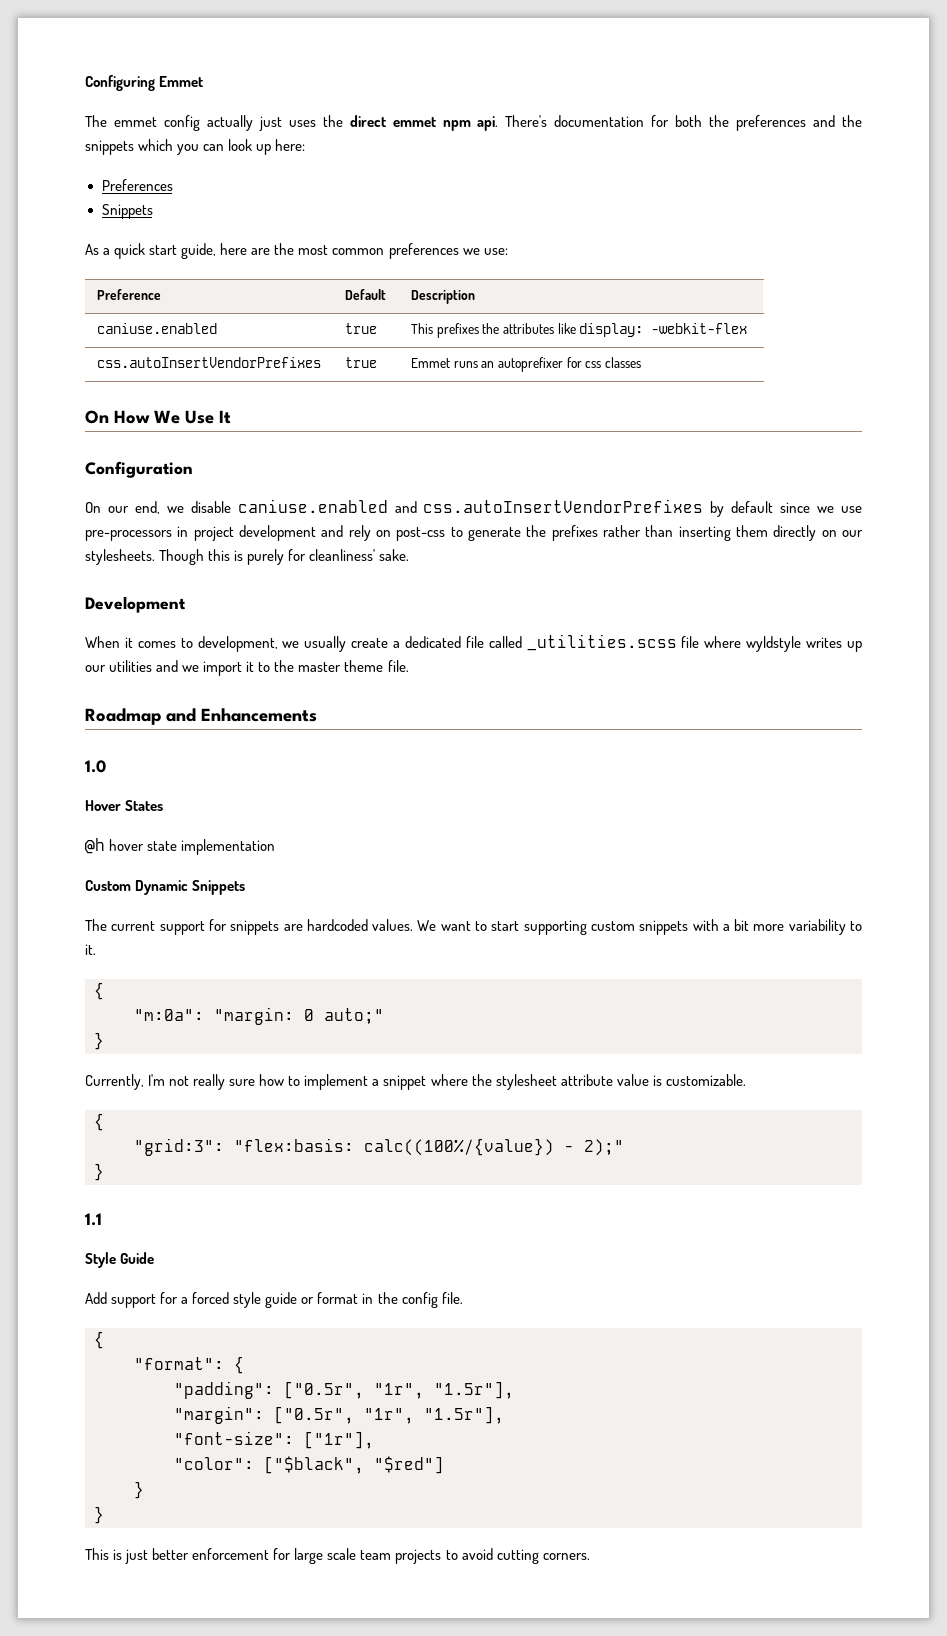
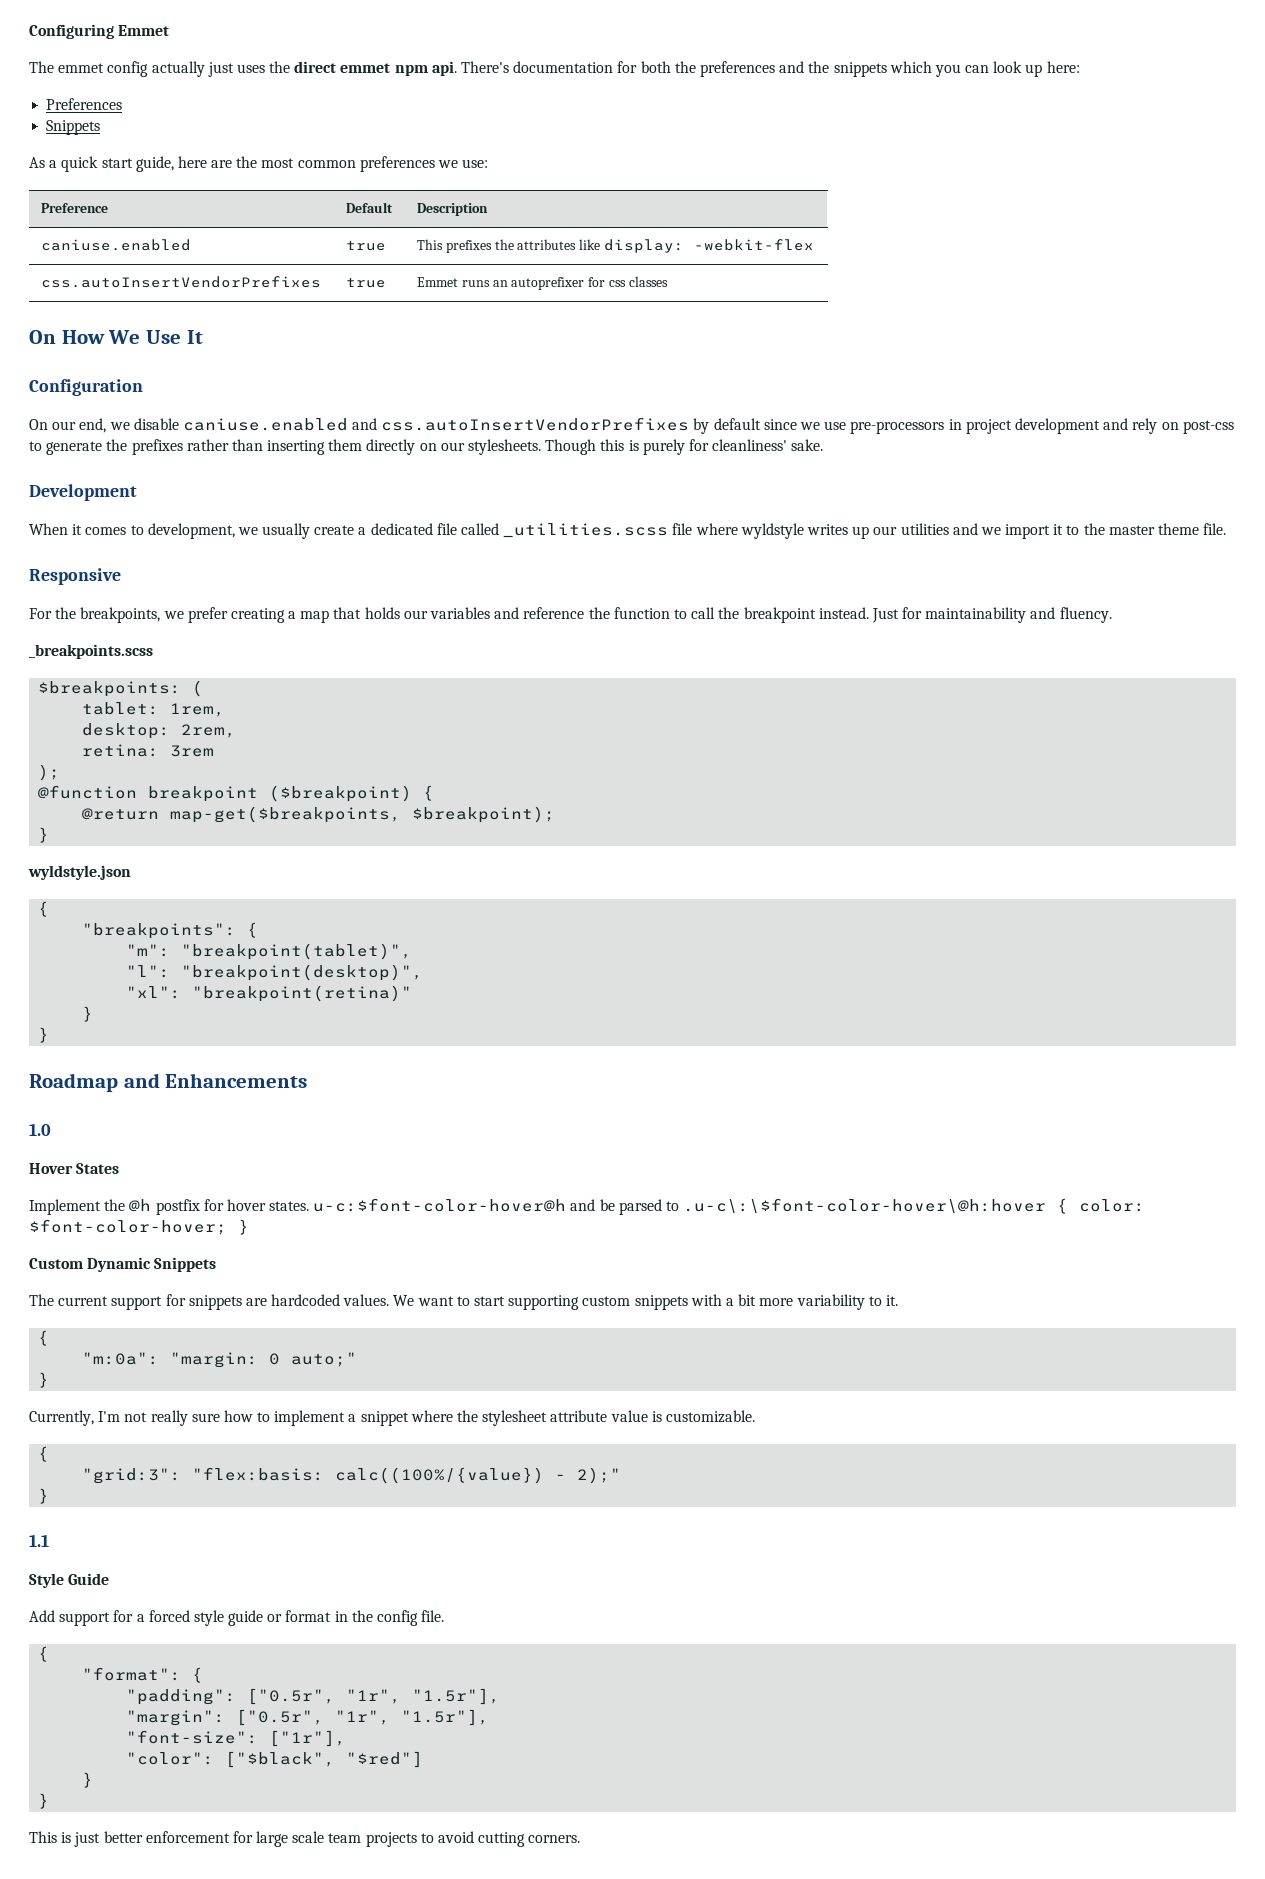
+ Responsive
+ For the breakpoints, we prefer creating a map that holds our variables and reference the function to call the breakpoint instead. Just for maintainability and fluency.
+ _breakpoints.scss
+ $breakpoints: (
+ tablet: 1rem,
+ desktop: 2rem,
+ retina: 3rem
+ );
+ @function breakpoint ($breakpoint) {
+ @return map-get($breakpoints, $breakpoint);
+ }
+ wyldstyle.json
+ {
+ "breakpoints": {
+ "m": "breakpoint(tablet)",
+ "l": "breakpoint(desktop)",
+ "xl": "breakpoint(retina)"
+ }
+ }
- @h hover state implementation
+ Implement the @h postfix for hover states. u-c:$font-color-hover@h and be parsed to .u-c\:\$font-color-hover\@h:hover { color: $font-color-hover; }

